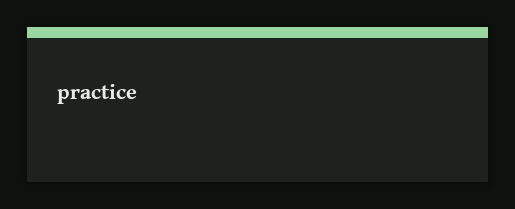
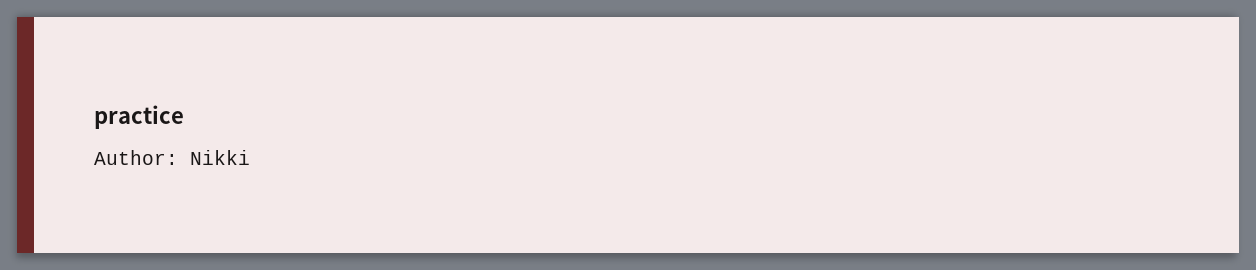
+ Author: Nikki

